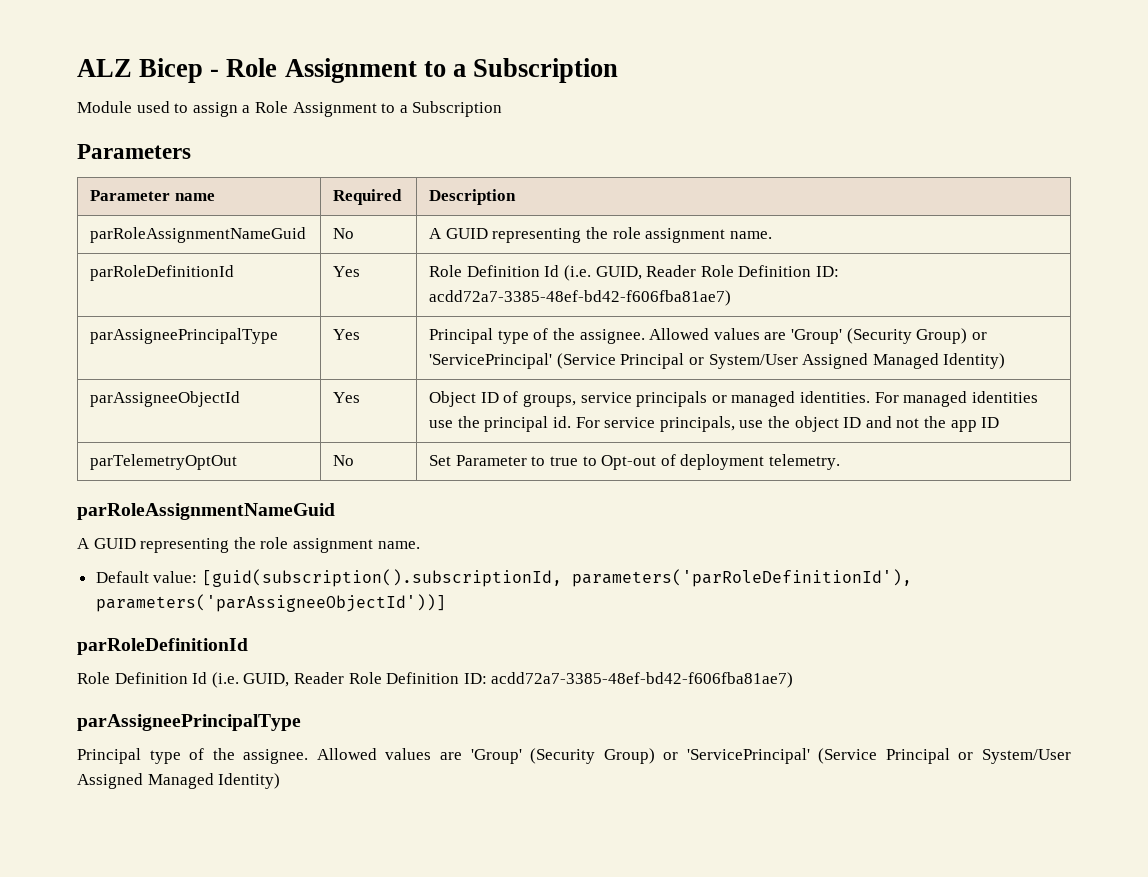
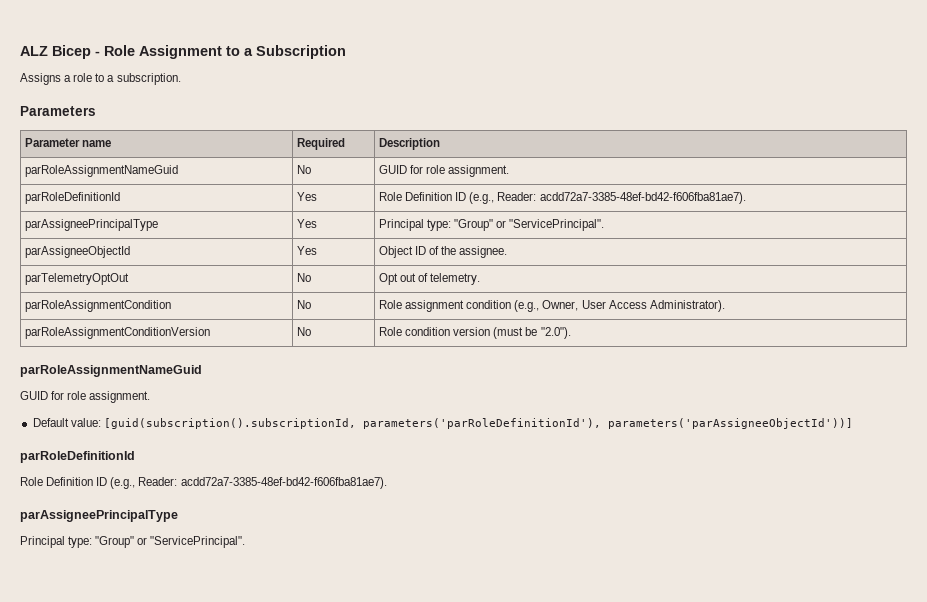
- Module used to assign a Role Assignment to a Subscription
+ Assigns a role to a subscription.
- parRoleAssignmentNameGuid | No | A GUID representing the role assignment name.
- parRoleDefinitionId | Yes | Role Definition Id (i.e. GUID, Reader Role Definition ID: acdd72a7-3385-48ef-bd42-f606fba81ae7)
- parAssigneePrincipalType | Yes | Principal type of the assignee. Allowed values are 'Group' (Security Group) or 'ServicePrincipal' (Service Principal or System/User Assigned Managed Identity)
+ parRoleAssignmentNameGuid | No | GUID for role assignment.
+ parRoleDefinitionId | Yes | Role Definition ID (e.g., Reader: acdd72a7-3385-48ef-bd42-f606fba81ae7).
+ parAssigneePrincipalType | Yes | Principal type: "Group" or "ServicePrincipal".
- parAssigneeObjectId | Yes | Object ID of groups, service principals or managed identities. For managed identities use the principal id. For service principals, use the object ID and not the app ID
- parTelemetryOptOut | No | Set Parameter to true to Opt-out of deployment telemetry.
+ parAssigneeObjectId | Yes | Object ID of the assignee.
+ parTelemetryOptOut | No | Opt out of telemetry.
+ parRoleAssignmentCondition | No | Role assignment condition (e.g., Owner, User Access Administrator).
+ parRoleAssignmentConditionVersion | No | Role condition version (must be "2.0").
  parRoleAssignmentNameGuid
- A GUID representing the role assignment name.
+ GUID for role assignment.
  Default value: [guid(subscription().subscriptionId, parameters('parRoleDefinitionId'), parameters('parAssigneeObjectId'))]
  parRoleDefinitionId
- Role Definition Id (i.e. GUID, Reader Role Definition ID: acdd72a7-3385-48ef-bd42-f606fba81ae7)
+ Role Definition ID (e.g., Reader: acdd72a7-3385-48ef-bd42-f606fba81ae7).
  parAssigneePrincipalType
- Principal type of the assignee. Allowed values are 'Group' (Security Group) or 'ServicePrincipal' (Service Principal or System/User Assigned Managed Identity)
+ Principal type: "Group" or "ServicePrincipal".

